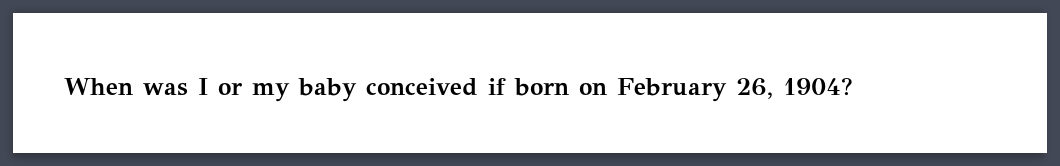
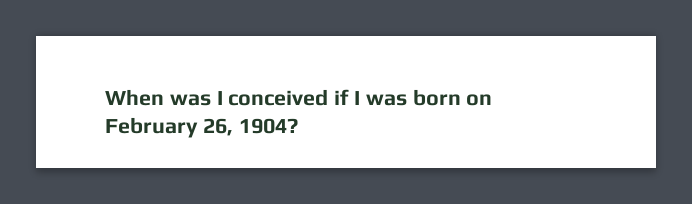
- When was I or my baby conceived if born on February 26, 1904?
+ When was I conceived if I was born on February 26, 1904?

